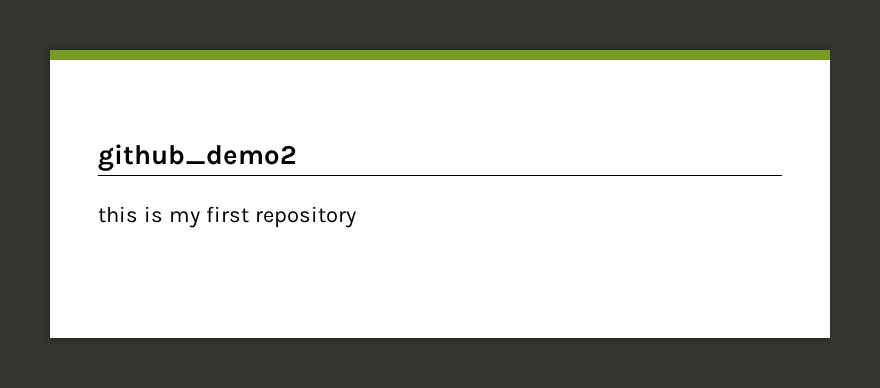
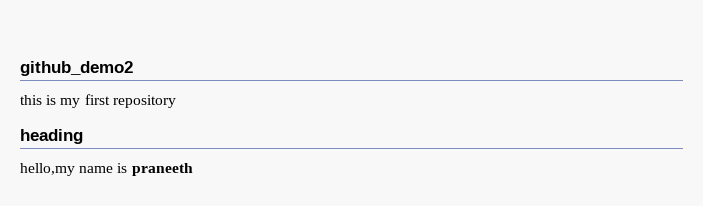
+ heading
+ hello,my name is praneeth

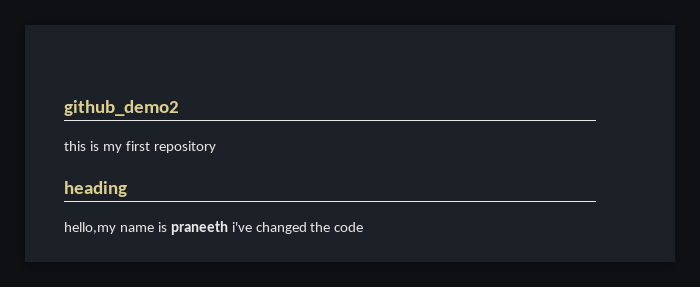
- hello,my name is praneeth
+ hello,my name is praneeth i've changed the code

